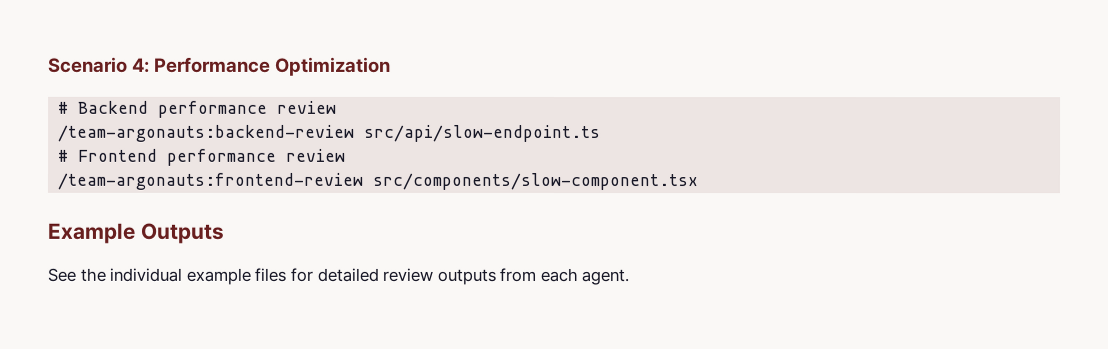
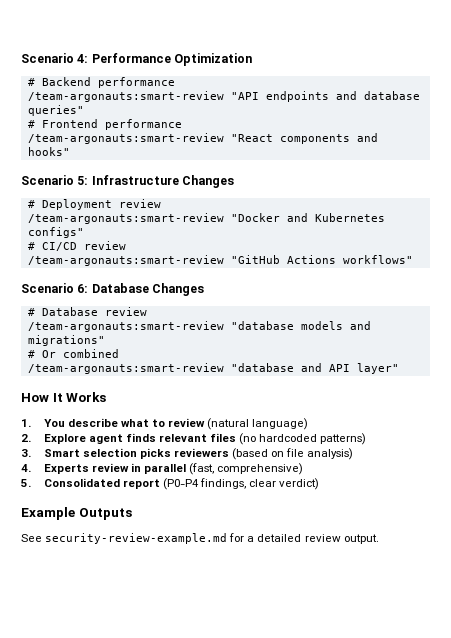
- # Backend performance review
- /team-argonauts:backend-review src/api/slow-endpoint.ts
- # Frontend performance review
- /team-argonauts:frontend-review src/components/slow-component.tsx
+ # Backend performance
+ /team-argonauts:smart-review "API endpoints and database queries"
+ # Frontend performance
+ /team-argonauts:smart-review "React components and hooks"
+ Scenario 5: Infrastructure Changes
+ # Deployment review
+ /team-argonauts:smart-review "Docker and Kubernetes configs"
+ # CI/CD review
+ /team-argonauts:smart-review "GitHub Actions workflows"
+ Scenario 6: Database Changes
+ # Database review
+ /team-argonauts:smart-review "database models and migrations"
+ # Or combined
+ /team-argonauts:smart-review "database and API layer"
+ How It Works
+ 1. You describe what to review (natural language)
+ 2. Explore agent finds relevant files (no hardcoded patterns)
+ 3. Smart selection picks reviewers (based on file analysis)
+ 4. Experts review in parallel (fast, comprehensive)
+ 5. Consolidated report (P0-P4 findings, clear verdict)
  Example Outputs
- See the individual example files for detailed review outputs from each agent.
+ See security-review-example.md for a detailed review output.

